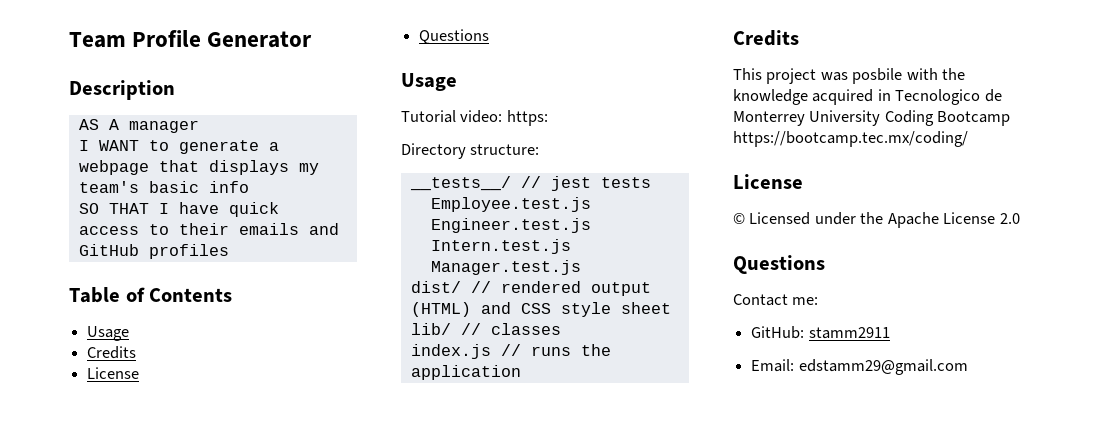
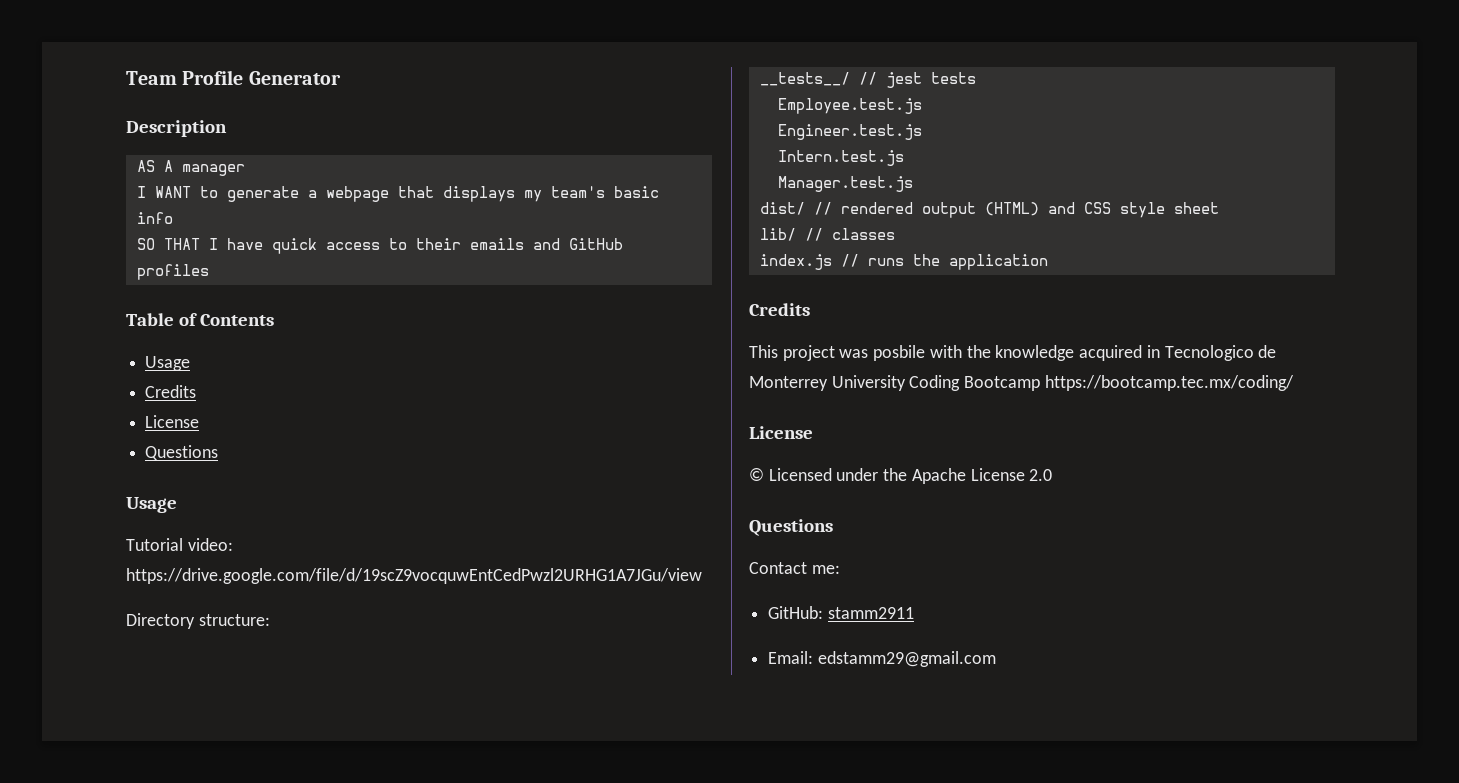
- Tutorial video: https:
+ Tutorial video: https://drive.google.com/file/d/19scZ9vocquwEntCedPwzl2URHG1A7JGu/view

